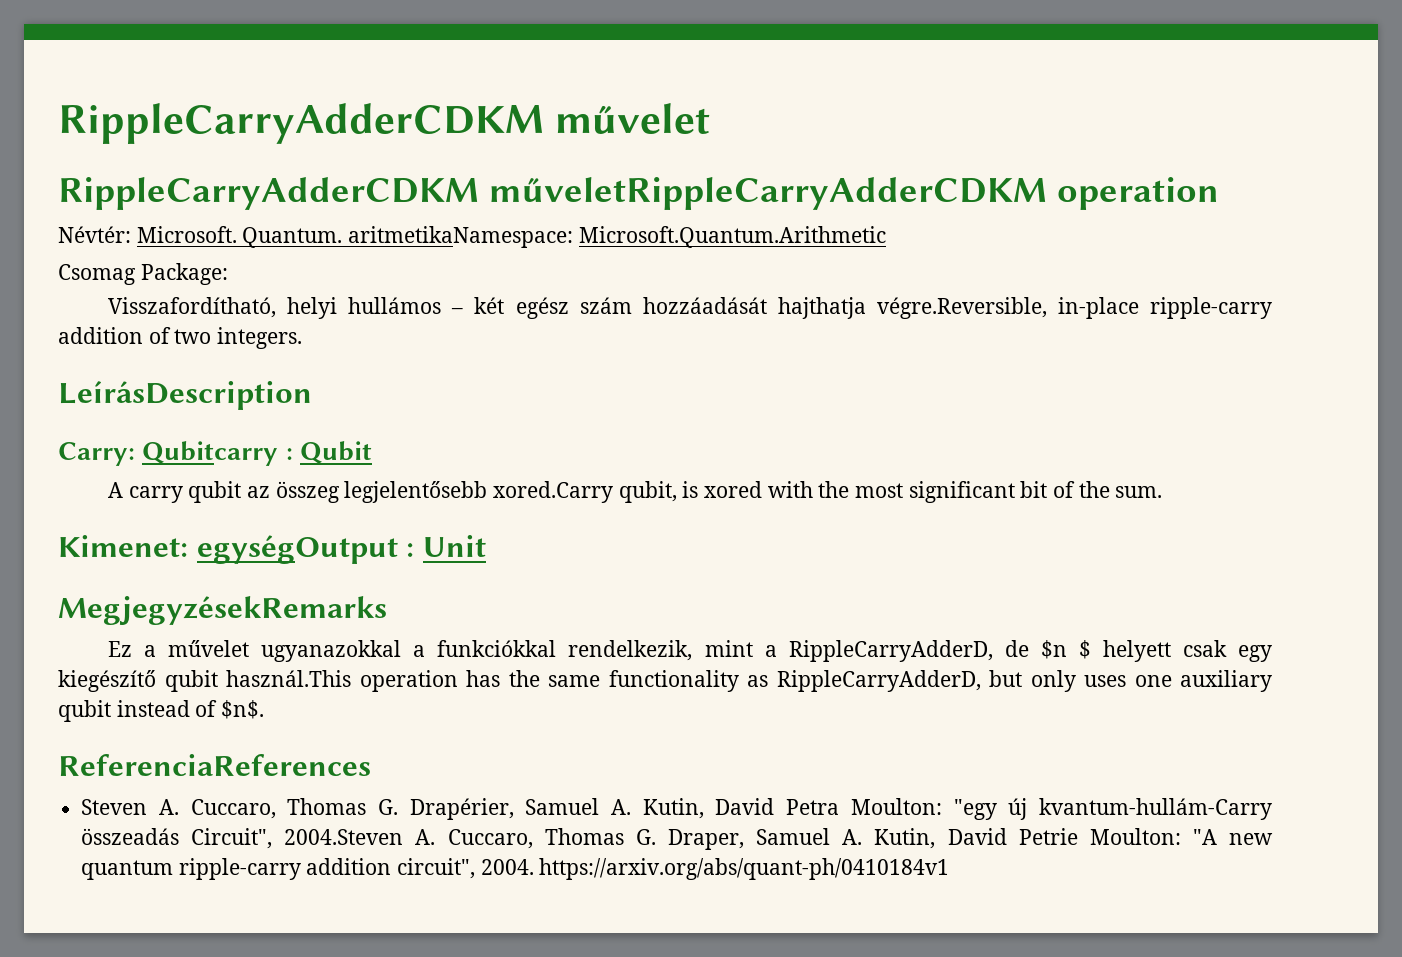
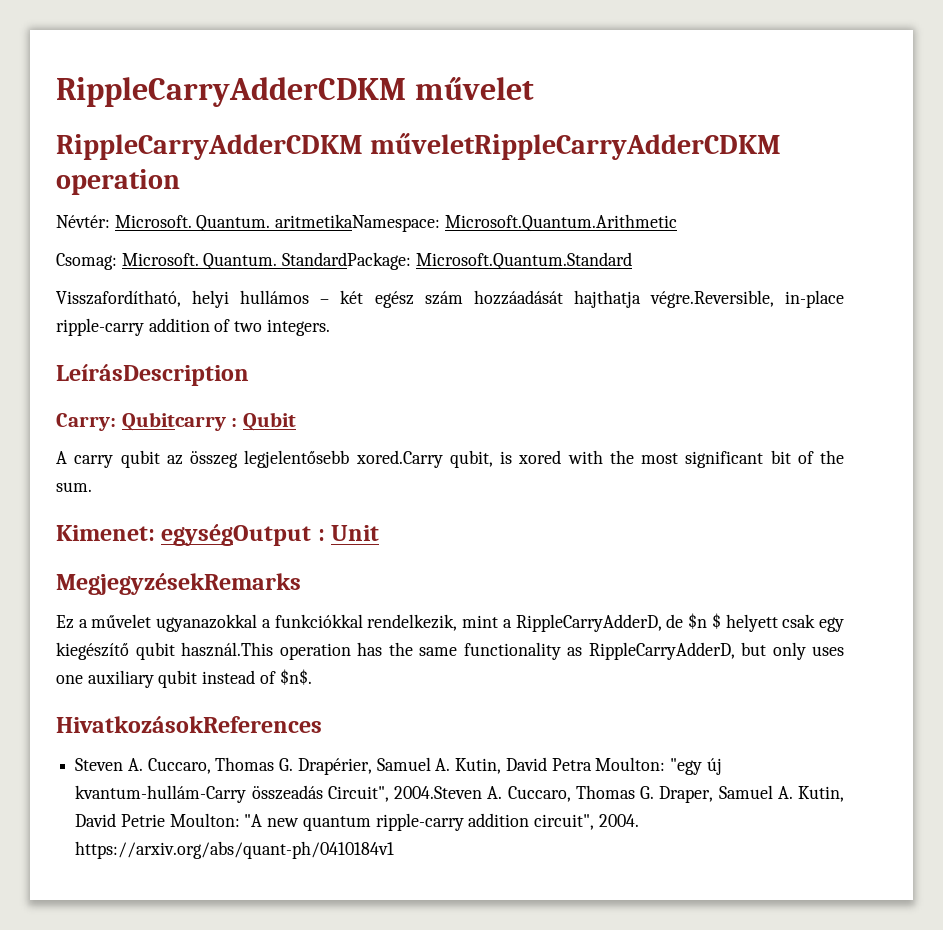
- Csomag Package:
+ Csomag: Microsoft. Quantum. StandardPackage: Microsoft.Quantum.Standard
- ReferenciaReferences
+ HivatkozásokReferences

